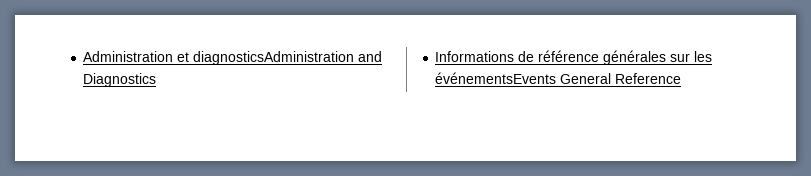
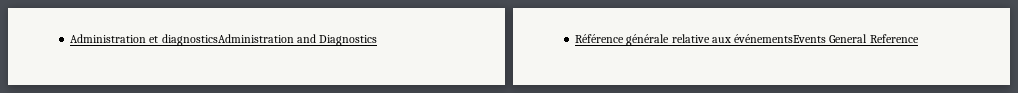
- Informations de référence générales sur les événementsEvents General Reference
+ Référence générale relative aux événementsEvents General Reference

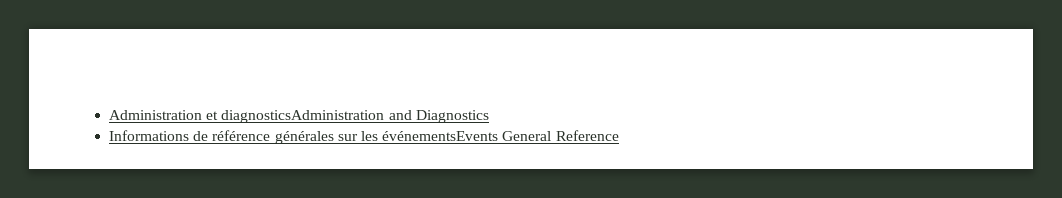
- Référence générale relative aux événementsEvents General Reference
+ Informations de référence générales sur les événementsEvents General Reference

